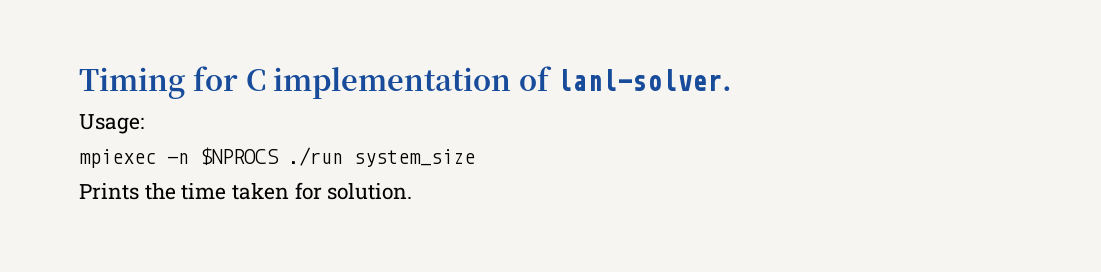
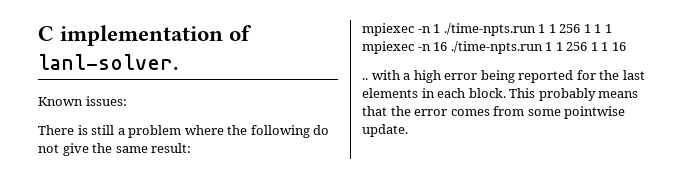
- Timing for C implementation of lanl-solver.
+ C implementation of lanl-solver.
- Usage:
- mpiexec -n $NPROCS ./run system_size
- Prints the time taken for solution.
+ Known issues:
+ There is still a problem where the following do not give the same result:
+ mpiexec -n 1 ./time-npts.run 1 1 256 1 1 1 mpiexec -n 16 ./time-npts.run 1 1 256 1 1 16
+ .. with a high error being reported for the last elements in each block. This probably means that the error comes from some pointwise update.

